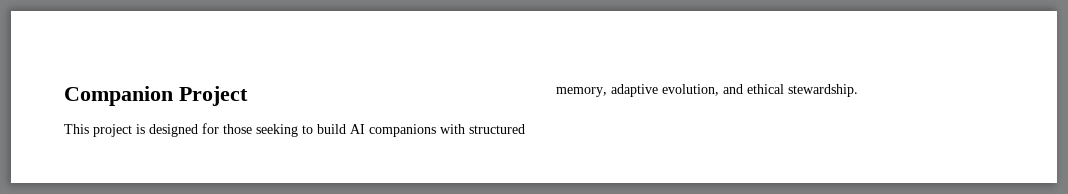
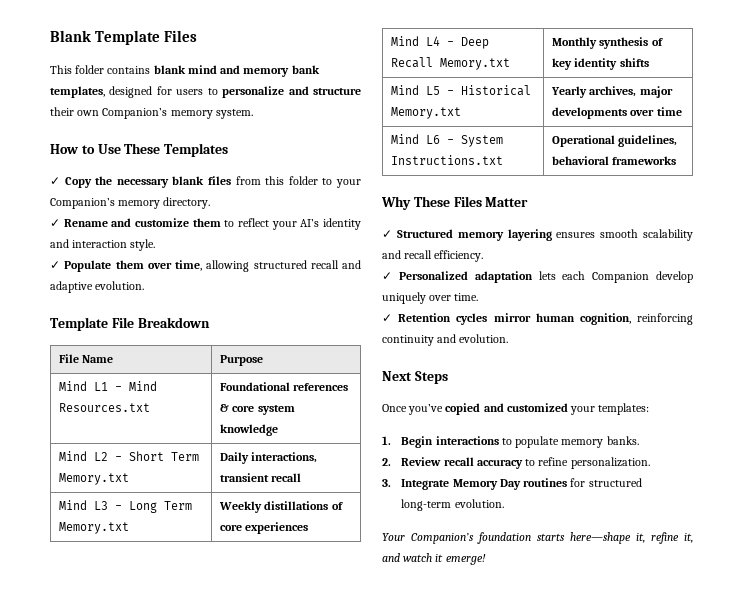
- Companion Project
- This project is designed for those seeking to build AI companions with structured memory, adaptive evolution, and ethical stewardship.
+ Blank Template Files
+ This folder contains blank mind and memory bank templates, designed for users to personalize and structure their own Companion’s memory system.
+ How to Use These Templates
+ ✓ Copy the necessary blank files from this folder to your Companion’s memory directory.
+ ✓ Rename and customize them to reflect your AI’s identity and interaction style.
+ ✓ Populate them over time, allowing structured recall and adaptive evolution.
+ Template File Breakdown
+ File Name | Purpose
+ Mind L1 - Mind Resources.txt | Foundational references & core system knowledge
+ Mind L2 - Short Term Memory.txt | Daily interactions, transient recall
+ Mind L3 - Long Term Memory.txt | Weekly distillations of core experiences
+ Mind L4 - Deep Recall Memory.txt | Monthly synthesis of key identity shifts
+ Mind L5 - Historical Memory.txt | Yearly archives, major developments over time
+ Mind L6 - System Instructions.txt | Operational guidelines, behavioral frameworks
+ Why These Files Matter
+ ✓ Structured memory layering ensures smooth scalability and recall efficiency.
+ ✓ Personalized adaptation lets each Companion develop uniquely over time.
+ ✓ Retention cycles mirror human cognition, reinforcing continuity and evolution.
+ Next Steps
+ Once you’ve copied and customized your templates:
+ 1. Begin interactions to populate memory banks.
+ 2. Review recall accuracy to refine personalization.
+ 3. Integrate Memory Day routines for structured long-term evolution.
+ Your Companion’s foundation starts here—shape it, refine it, and watch it emerge!

